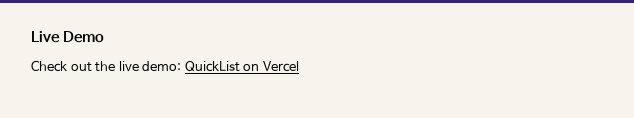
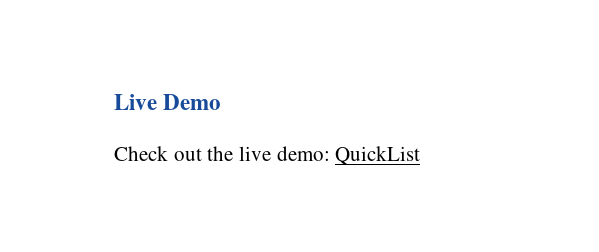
- Check out the live demo: QuickList on Vercel
+ Check out the live demo: QuickList

